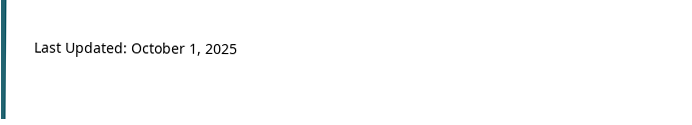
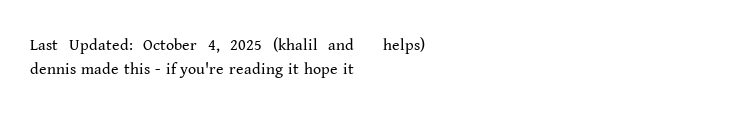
- Last Updated: October 1, 2025
+ Last Updated: October 4, 2025 (khalil and dennis made this - if you're reading it hope it helps)

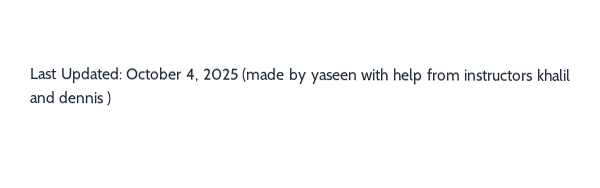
- Last Updated: October 4, 2025 (khalil and dennis made this - if you're reading it hope it helps)
+ Last Updated: October 4, 2025 (made by yaseen with help from instructors khalil and dennis )

